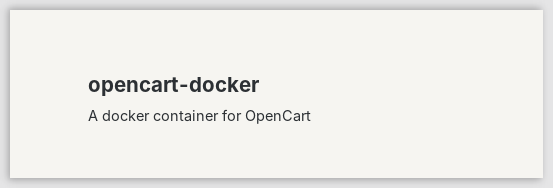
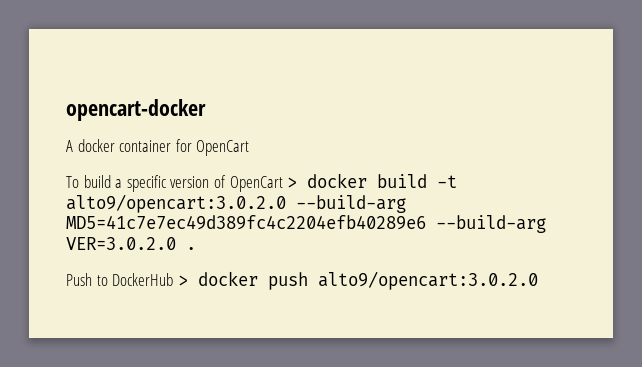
+ To build a specific version of OpenCart > docker build -t alto9/opencart:3.0.2.0 --build-arg MD5=41c7e7ec49d389fc4c2204efb40289e6 --build-arg VER=3.0.2.0 .
+ Push to DockerHub > docker push alto9/opencart:3.0.2.0

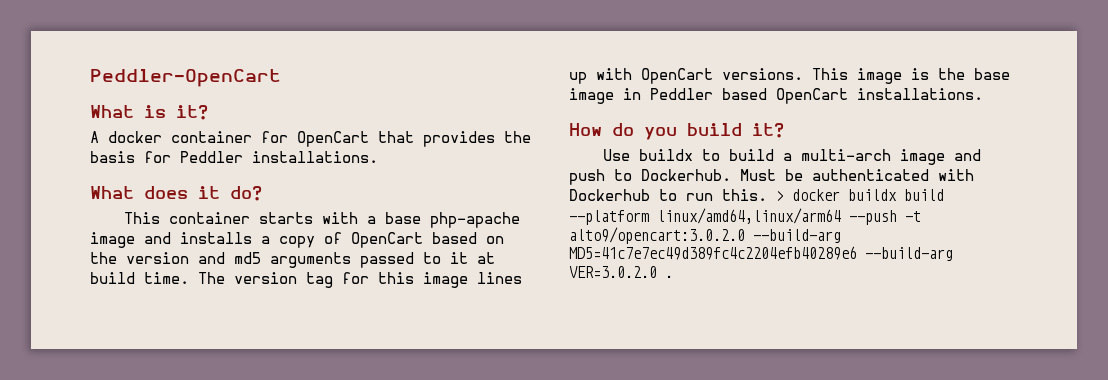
- opencart-docker
+ Peddler-OpenCart
+ What is it?
- A docker container for OpenCart
- To build a specific version of OpenCart > docker build -t alto9/opencart:3.0.2.0 --build-arg MD5=41c7e7ec49d389fc4c2204efb40289e6 --build-arg VER=3.0.2.0 .
+ A docker container for OpenCart that provides the basis for Peddler installations.
+ What does it do?
+ This container starts with a base php-apache image and installs a copy of OpenCart based on the version and md5 arguments passed to it at build time. The version tag for this image lines up with OpenCart versions. This image is the base image in Peddler based OpenCart installations.
+ How do you build it?
+ Use buildx to build a multi-arch image and push to Dockerhub. Must be authenticated with Dockerhub to run this. > docker buildx build --platform linux/amd64,linux/arm64 --push -t alto9/opencart:3.0.2.0 --build-arg MD5=41c7e7ec49d389fc4c2204efb40289e6 --build-arg VER=3.0.2.0 .
- Push to DockerHub > docker push alto9/opencart:3.0.2.0

